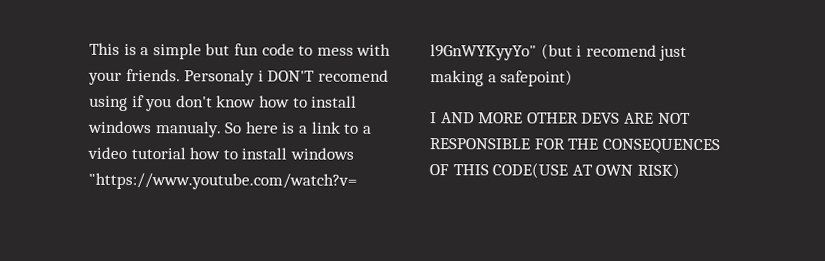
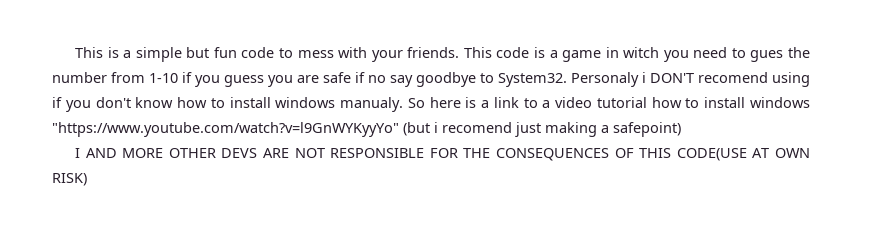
+ This code is a game in witch you need to gues the number from 1-10 if you guess you are safe if no say goodbye to System32.

